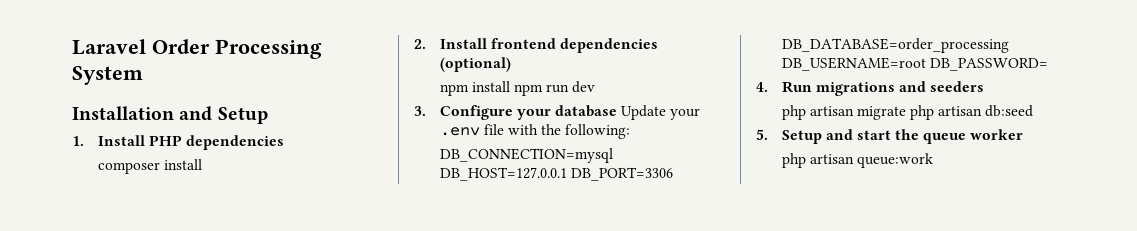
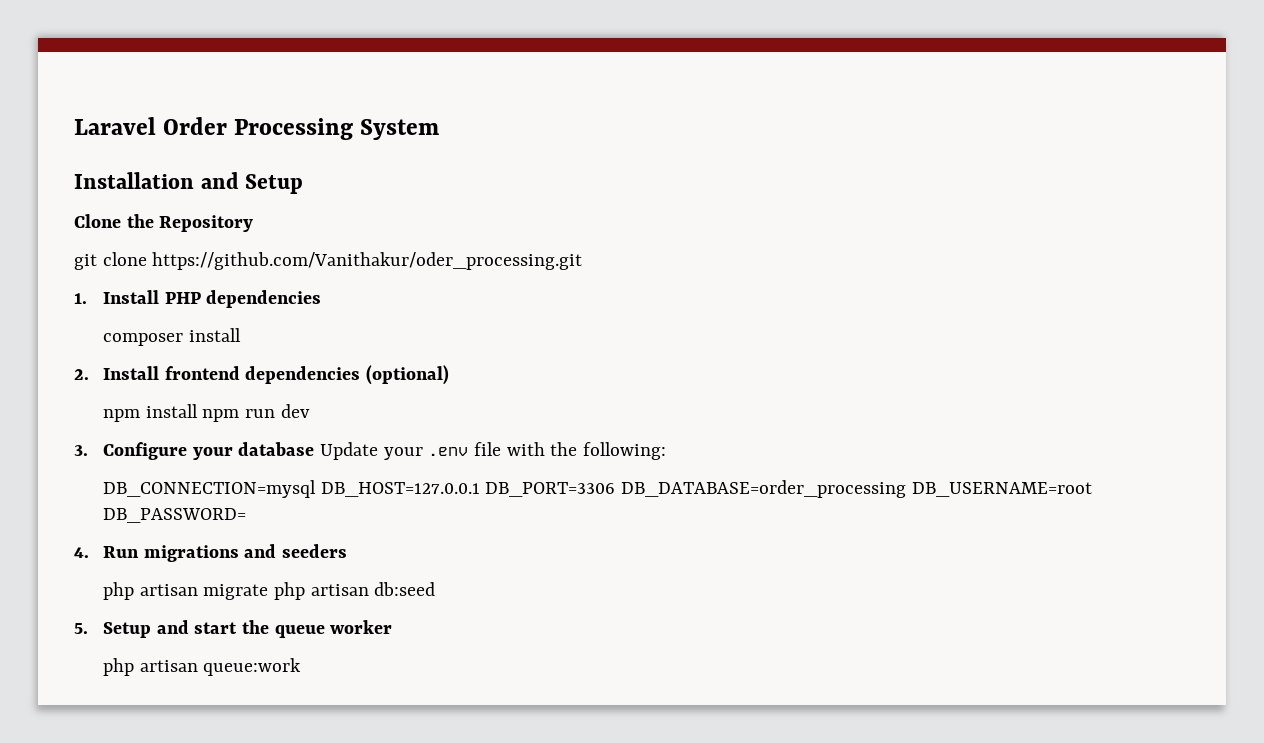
+ Clone the Repository
+ git clone https://github.com/Vanithakur/oder_processing.git

